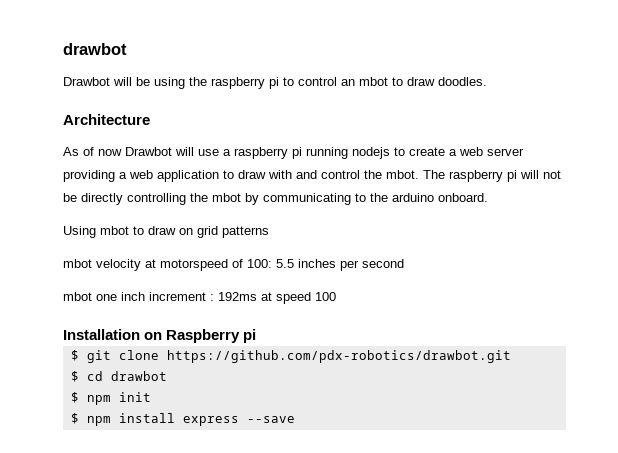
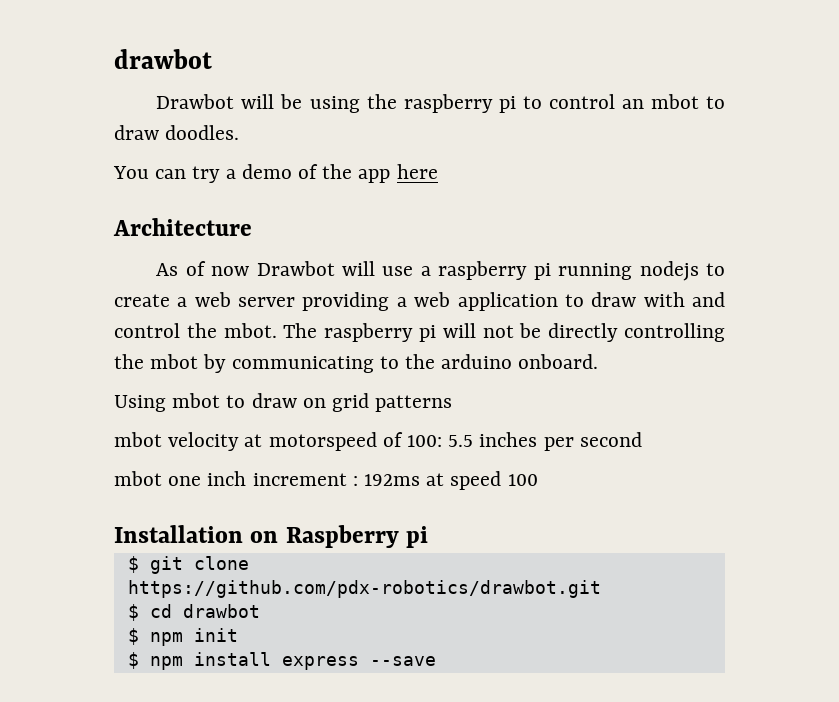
+ You can try a demo of the app here

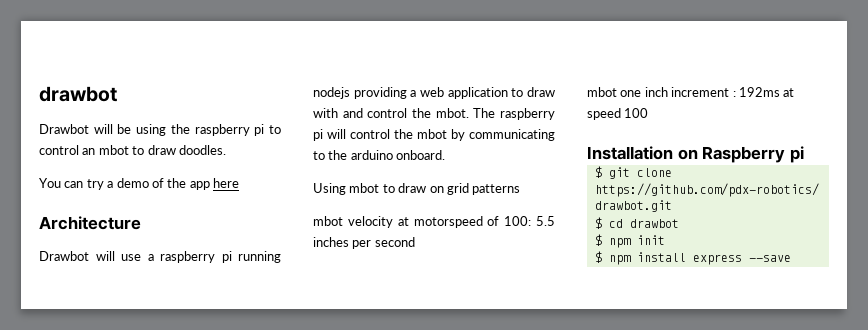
- As of now Drawbot will use a raspberry pi running nodejs to create a web server providing a web application to draw with and control the mbot.
+ Drawbot will use a raspberry pi running nodejs providing a web application to draw with and control the mbot.
- The raspberry pi will not be directly controlling the mbot by communicating to the arduino onboard.
+ The raspberry pi will control the mbot by communicating to the arduino onboard.

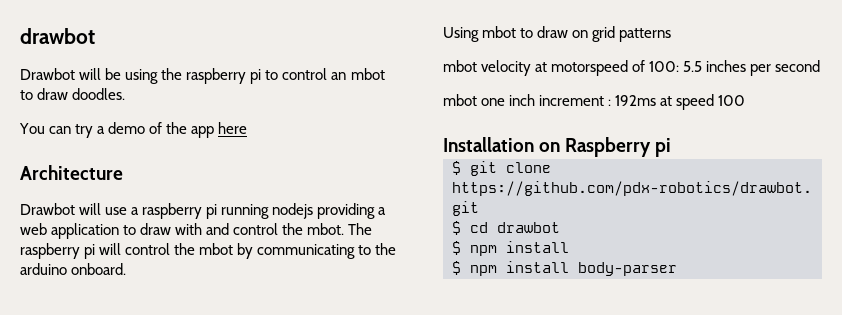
  $ cd drawbot
- $ npm init
- $ npm install express --save
+ $ npm install
+ $ npm install body-parser

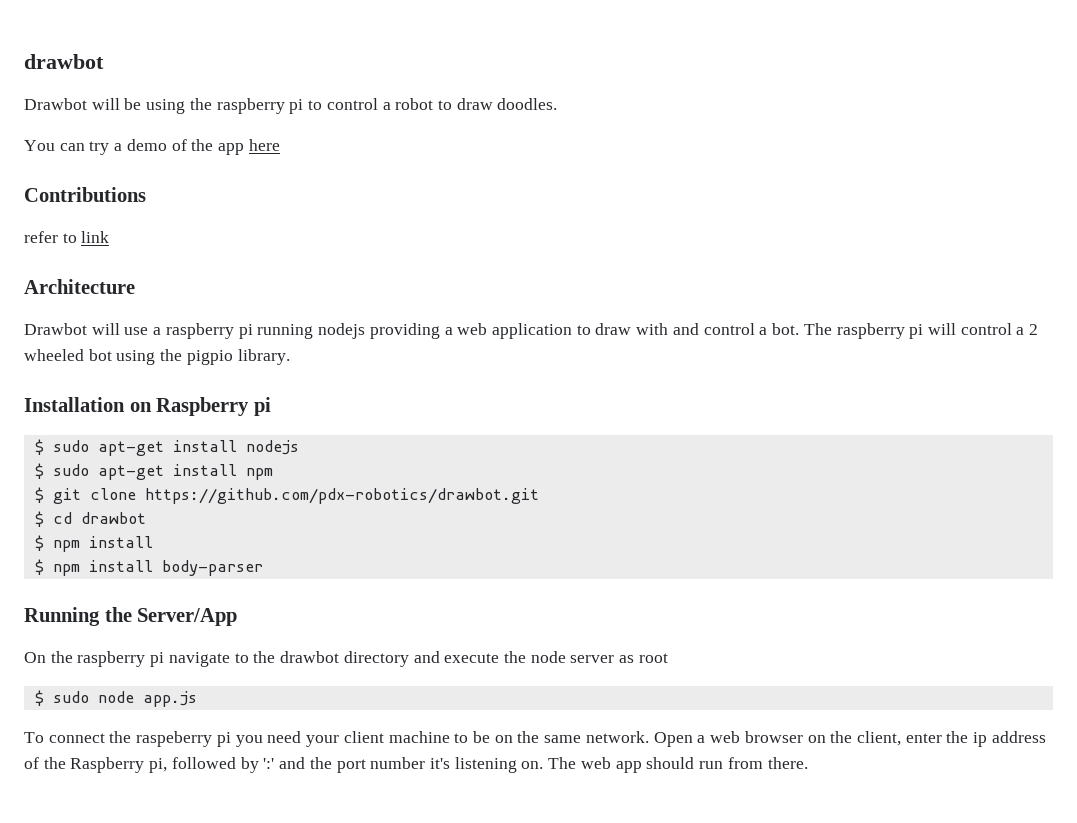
- Drawbot will be using the raspberry pi to control an mbot to draw doodles.
+ Drawbot will be using the raspberry pi to control a robot to draw doodles.
+ Contributions
+ refer to link
- Drawbot will use a raspberry pi running nodejs providing a web application to draw with and control the mbot.
+ Drawbot will use a raspberry pi running nodejs providing a web application to draw with and control a bot.
- The raspberry pi will control the mbot by communicating to the arduino onboard.
- Using mbot to draw on grid patterns
- mbot velocity at motorspeed of 100: 5.5 inches per second
- mbot one inch increment : 192ms at speed 100
+ The raspberry pi will control a 2 wheeled bot using the pigpio library.
  Installation on Raspberry pi
+ $ sudo apt-get install nodejs
+ $ sudo apt-get install npm
+ Running the Server/App
+ On the raspberry pi navigate to the drawbot directory and execute the node server as root
+ $ sudo node app.js
+ To connect the raspeberry pi you need your client machine to be on the same network. Open a web browser on the client, enter the ip address of the Raspberry pi, followed by ':' and the port number it's listening on. The web app should run from there.

